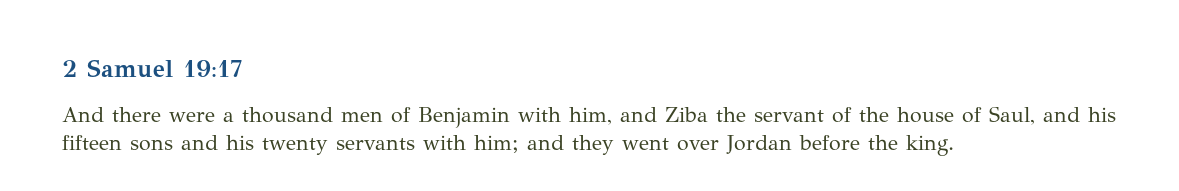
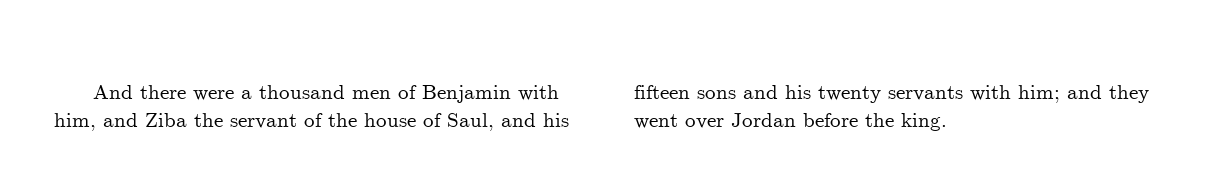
- 2 Samuel 19:17

